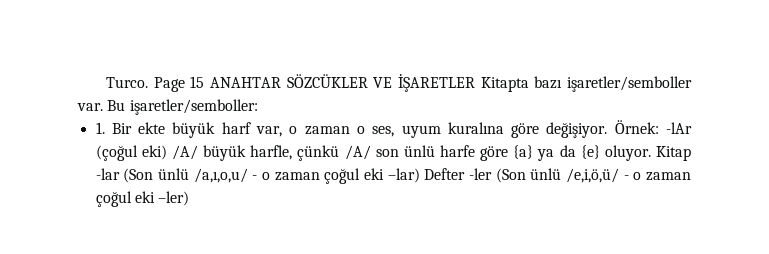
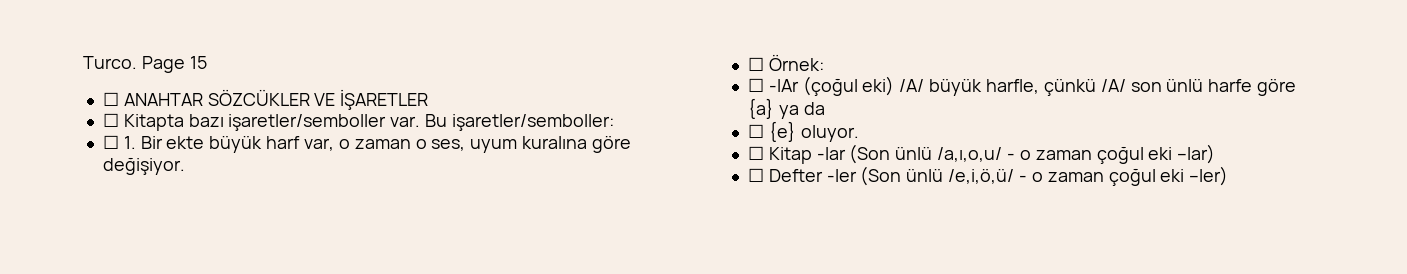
- Page 15 ANAHTAR SÖZCÜKLER VE İŞARETLER Kitapta bazı işaretler/semboller var.
+ Page 15
+ ☐ ANAHTAR SÖZCÜKLER VE İŞARETLER
+ ☐ Kitapta bazı işaretler/semboller var.
- 1. Bir ekte büyük harf var, o zaman o ses, uyum kuralına göre değişiyor. Örnek: -lAr (çoğul eki) /A/ büyük harfle, çünkü /A/ son ünlü harfe göre {a} ya da {e} oluyor. Kitap -lar (Son ünlü /a,ı,o,u/ - o zaman çoğul eki –lar) Defter -ler (Son ünlü /e,i,ö,ü/ - o zaman çoğul eki –ler)
+ ☐ 1. Bir ekte büyük harf var, o zaman o ses, uyum kuralına göre değişiyor.
+ ☐ Örnek:
+ ☐ -lAr (çoğul eki) /A/ büyük harfle, çünkü /A/ son ünlü harfe göre {a} ya da
+ ☐ {e} oluyor.
+ ☐ Kitap -lar (Son ünlü /a,ı,o,u/ - o zaman çoğul eki –lar)
+ ☐ Defter -ler (Son ünlü /e,i,ö,ü/ - o zaman çoğul eki –ler)

